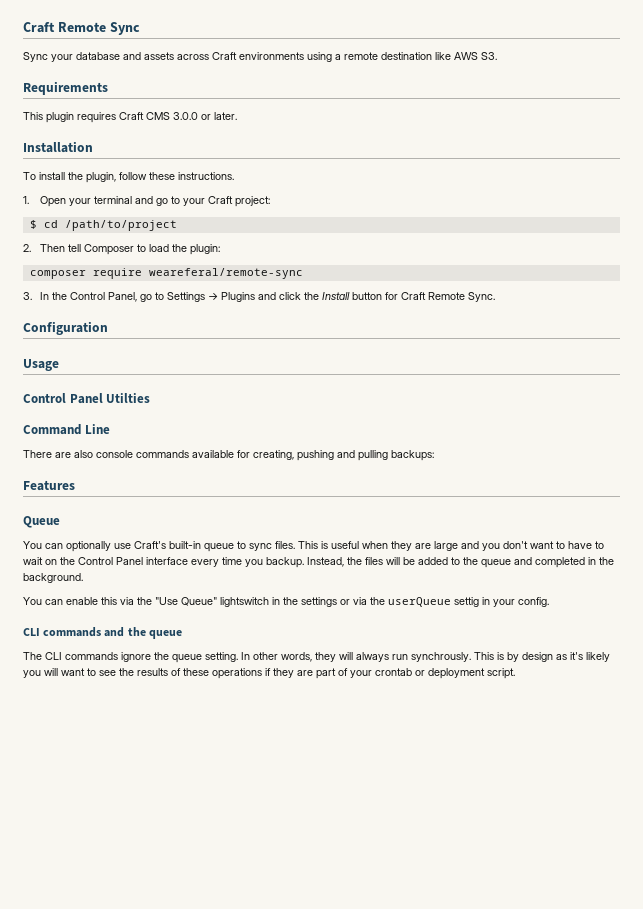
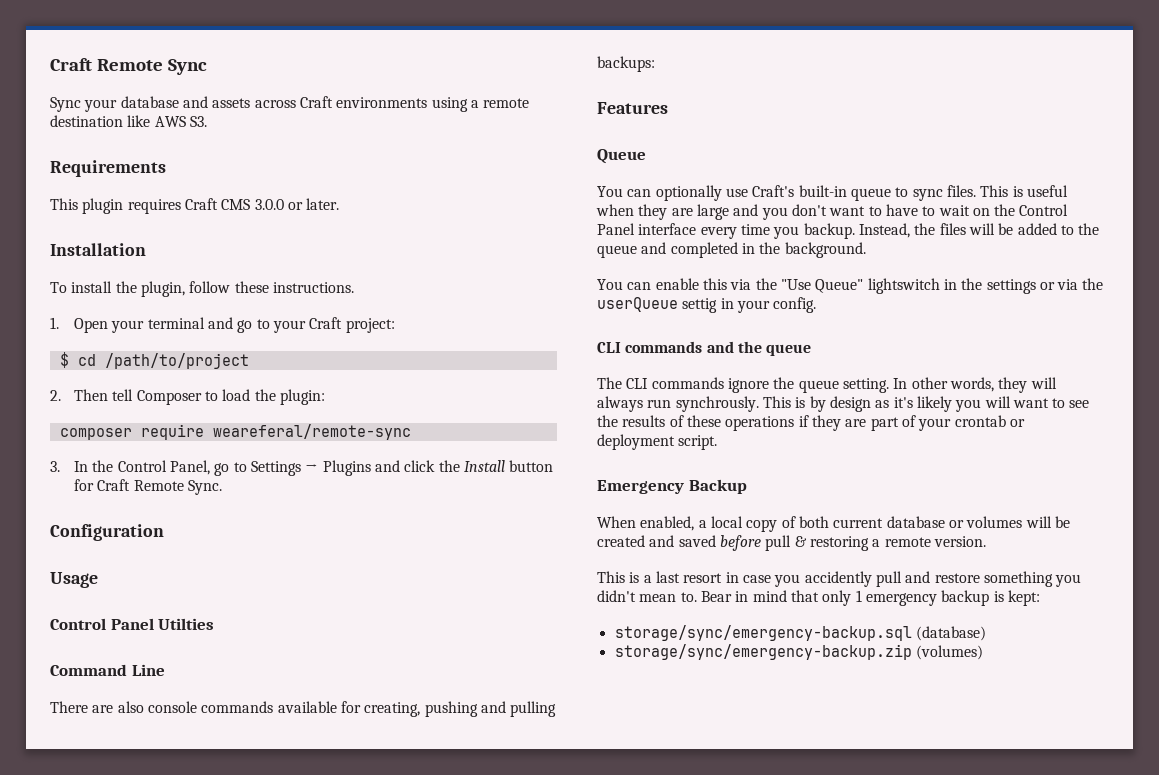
+ Emergency Backup
+ When enabled, a local copy of both current database or volumes will be created and saved before pull & restoring a remote version.
+ This is a last resort in case you accidently pull and restore something you didn't mean to. Bear in mind that only 1 emergency backup is kept:
+ storage/sync/emergency-backup.sql (database)
+ storage/sync/emergency-backup.zip (volumes)

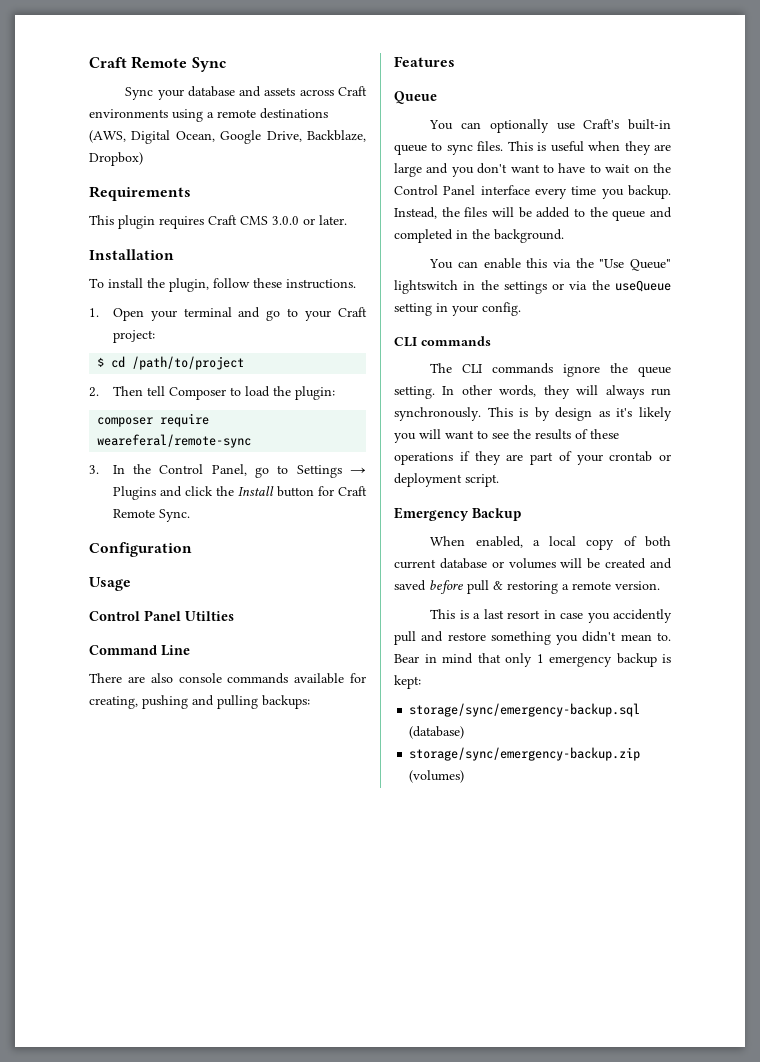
- Sync your database and assets across Craft environments using a remote destination like AWS S3.
+ Sync your database and assets across Craft environments using a remote destinations (AWS, Digital Ocean, Google Drive, Backblaze, Dropbox)
- You can enable this via the "Use Queue" lightswitch in the settings or via the userQueue settig in your config.
- CLI commands and the queue
+ You can enable this via the "Use Queue" lightswitch in the settings or via the useQueue setting in your config.
+ CLI commands
- In other words, they will always run synchrously.
+ In other words, they will always run synchronously.

